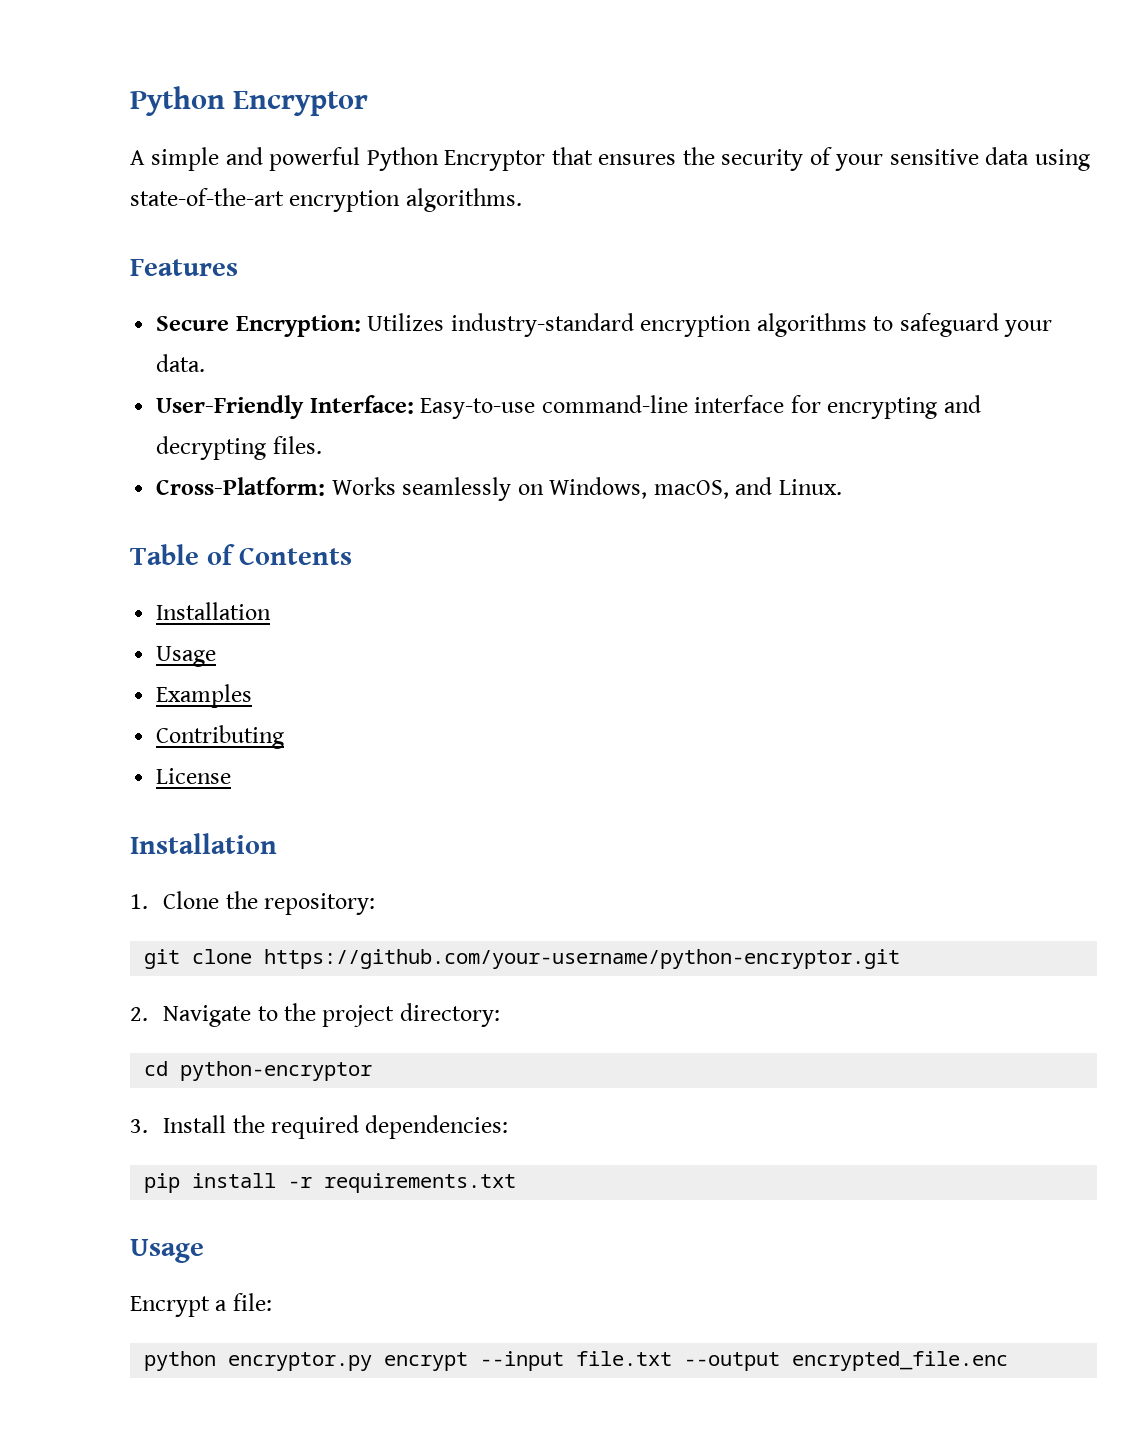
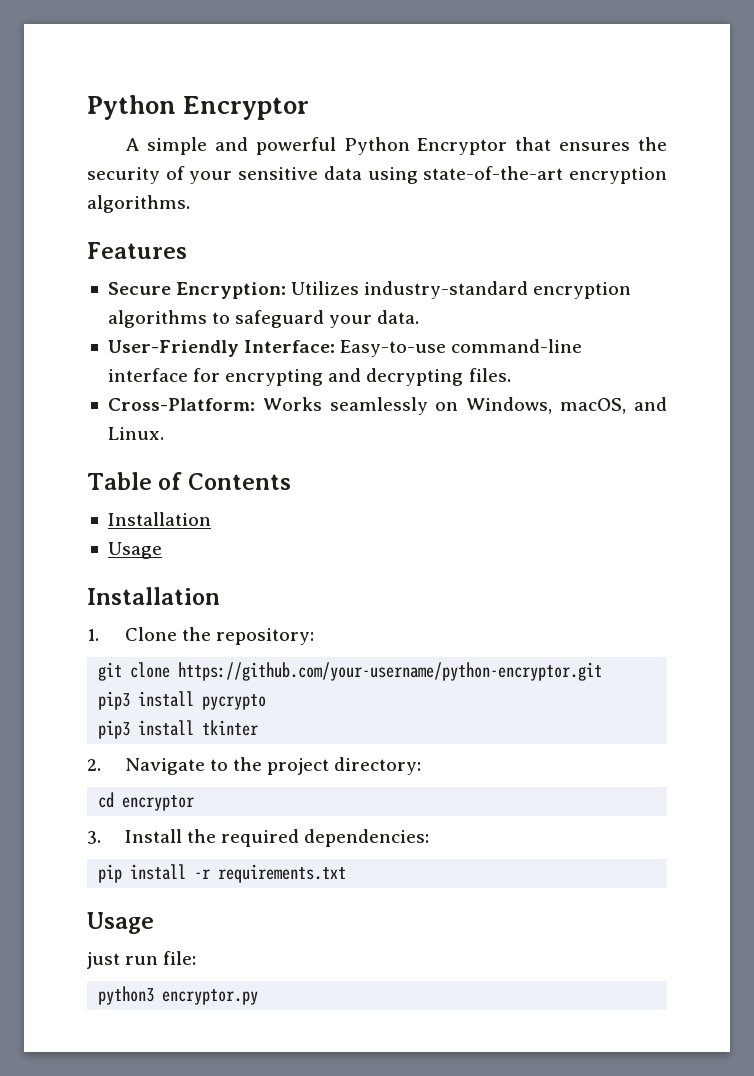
- Examples
- Contributing
- License
+ pip3 install pycrypto
+ pip3 install tkinter
- cd python-encryptor
+ cd encryptor
- Encrypt a file:
+ just run file:
- python encryptor.py encrypt --input file.txt --output encrypted_file.enc
+ python3 encryptor.py

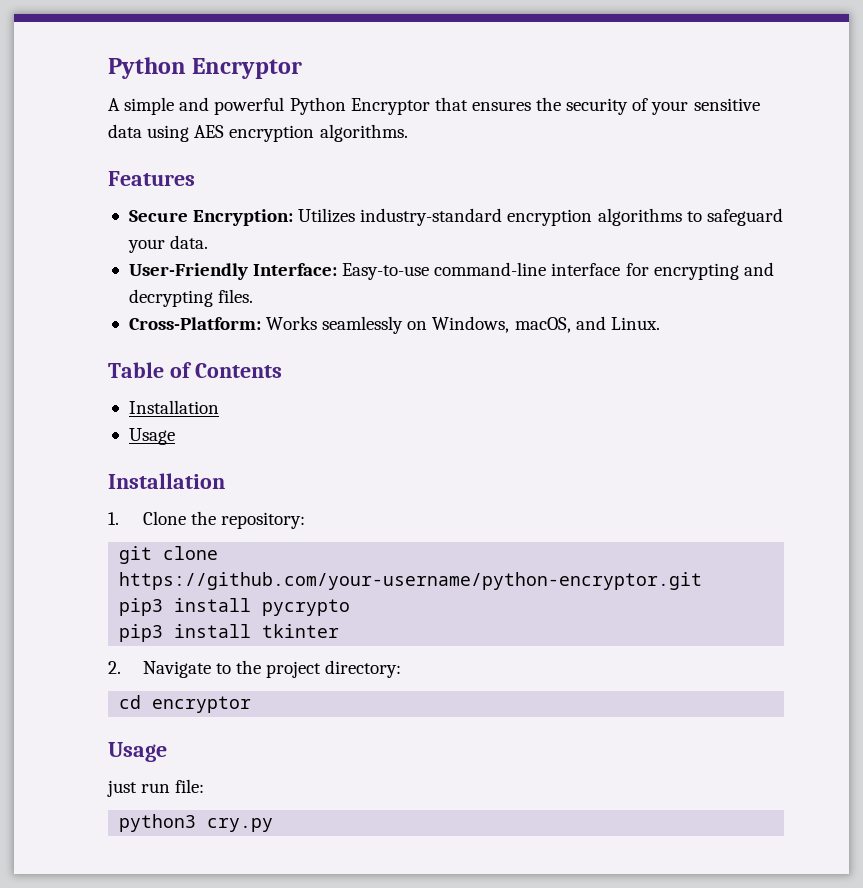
- A simple and powerful Python Encryptor that ensures the security of your sensitive data using state-of-the-art encryption algorithms.
+ A simple and powerful Python Encryptor that ensures the security of your sensitive data using AES encryption algorithms.
- 3. Install the required dependencies:
- pip install -r requirements.txt
- python3 encryptor.py
+ python3 cry.py

